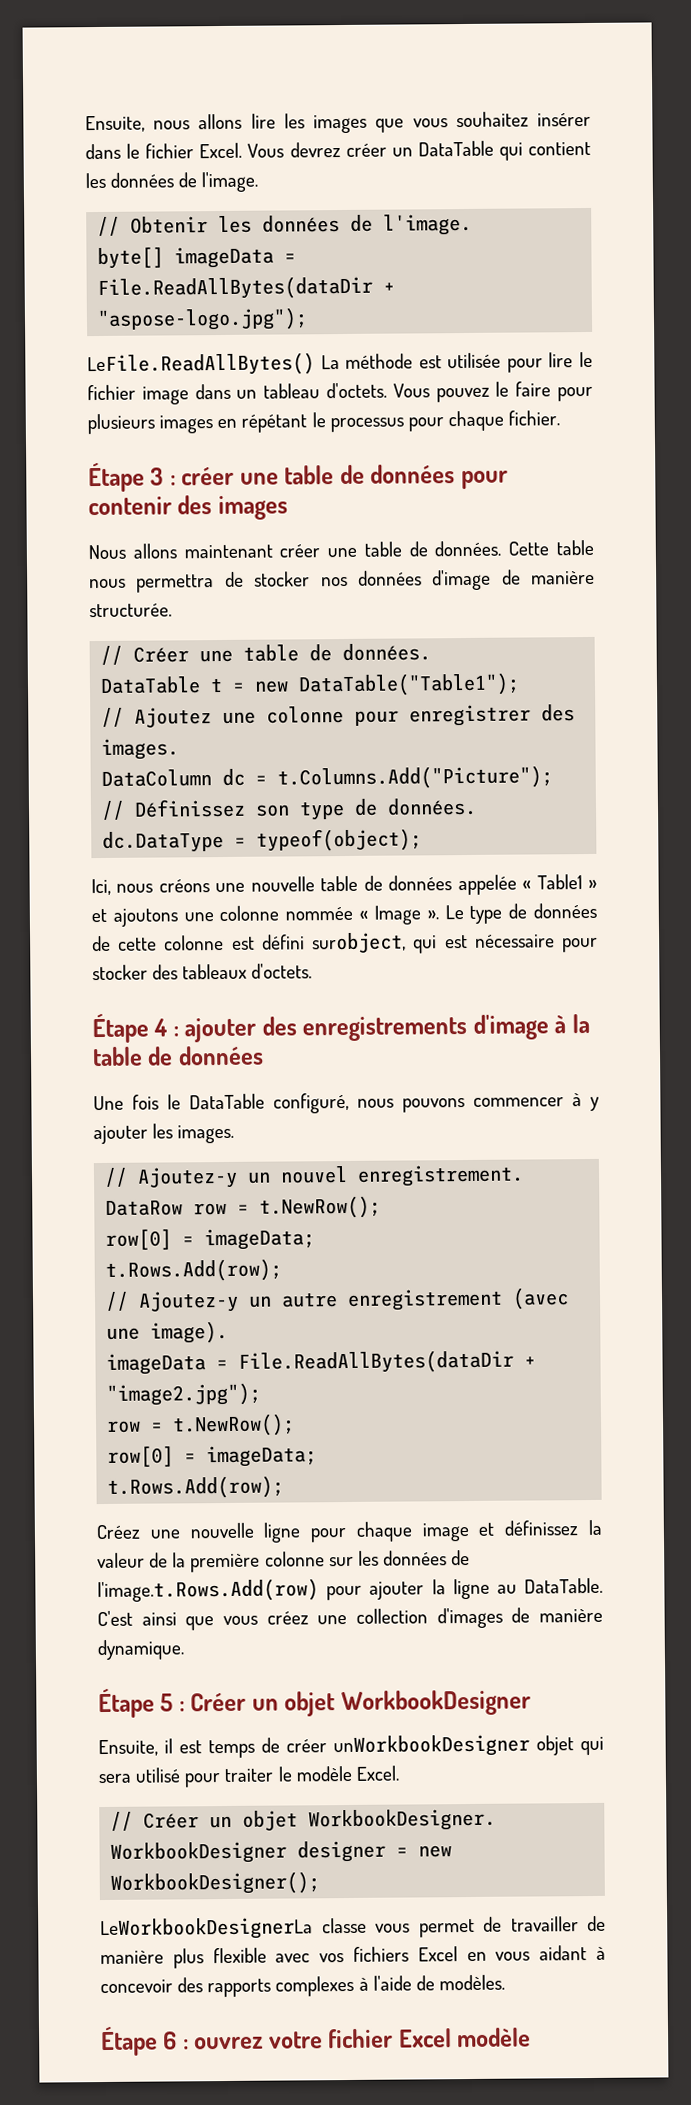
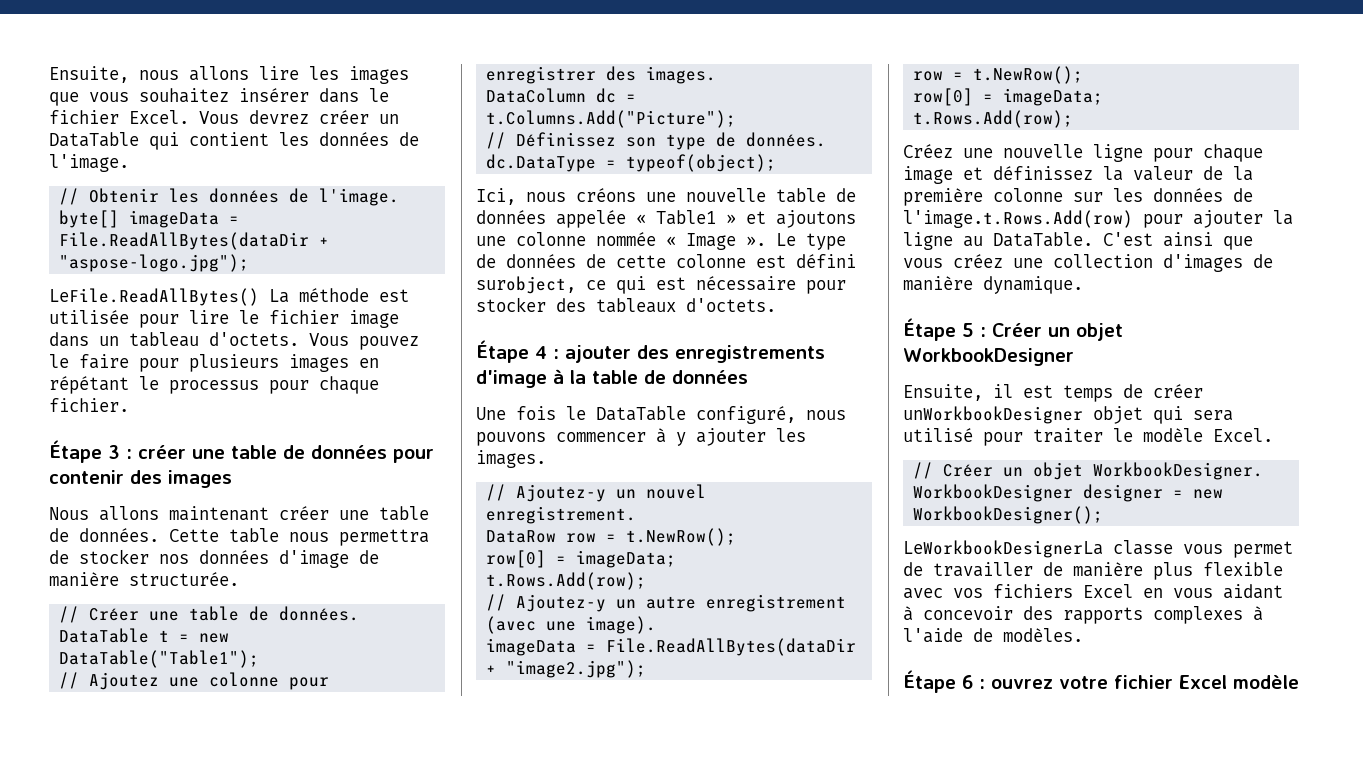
- Le type de données de cette colonne est défini surobject, qui est nécessaire pour stocker des tableaux d'octets.
+ Le type de données de cette colonne est défini surobject, ce qui est nécessaire pour stocker des tableaux d'octets.

